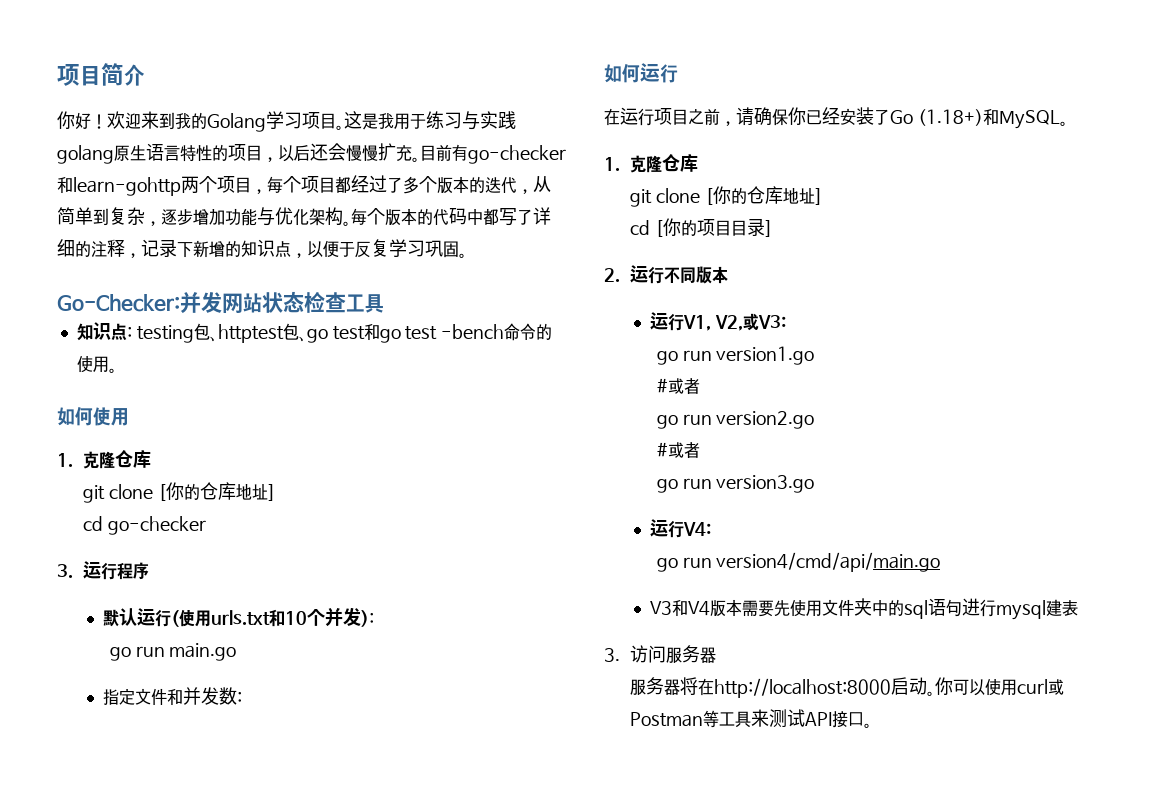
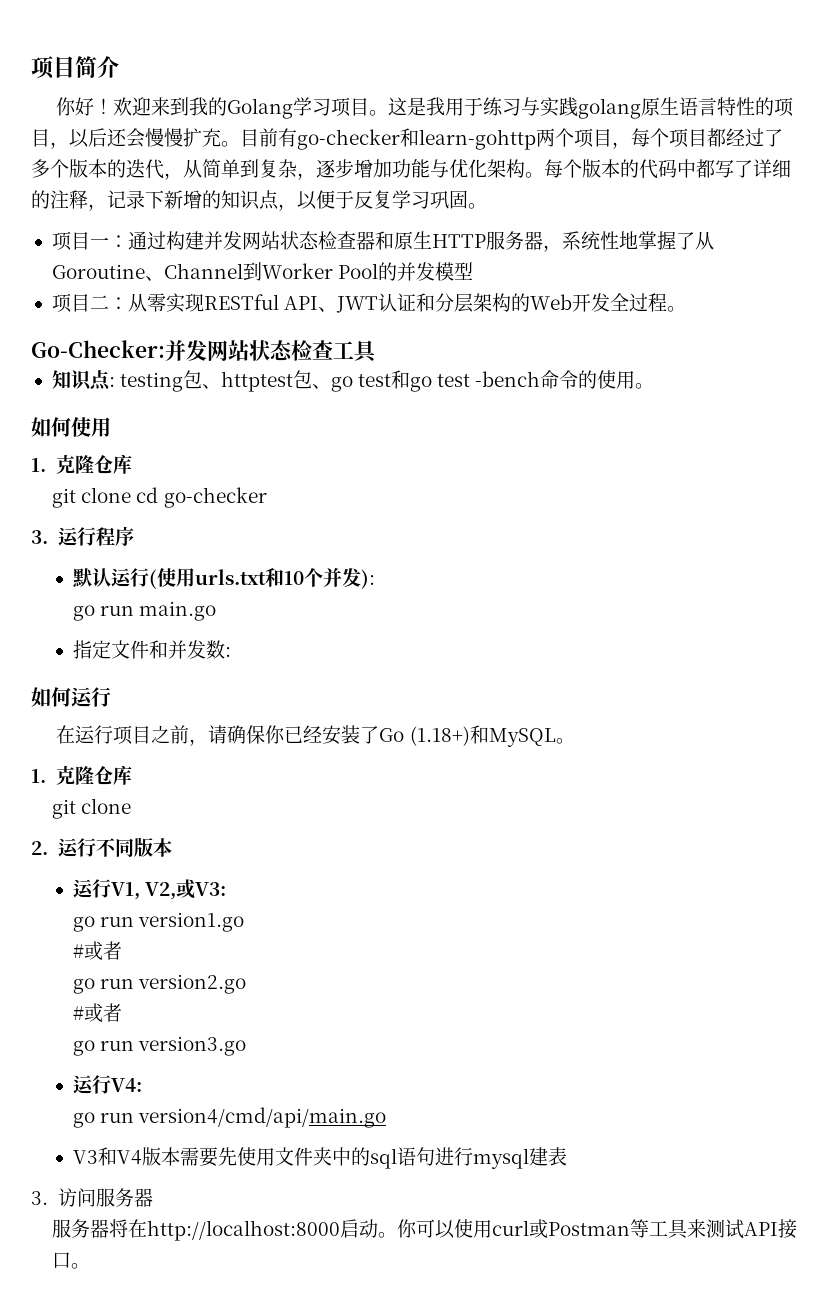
+ 项目一：通过构建并发网站状态检查器和原生HTTP服务器，系统性地掌握了从Goroutine、Channel到Worker Pool的并发模型
+ 项目二：从零实现RESTful API、JWT认证和分层架构的Web开发全过程。
  如何使用
  1.克隆仓库
- git clone [你的仓库地址]
- cd go-checker
+ git clone cd go-checker
  在运行项目之前，请确保你已经安装了Go (1.18+)和MySQL。
  1.克隆仓库
- git clone [你的仓库地址]
- cd [你的项目目录]
+ git clone

